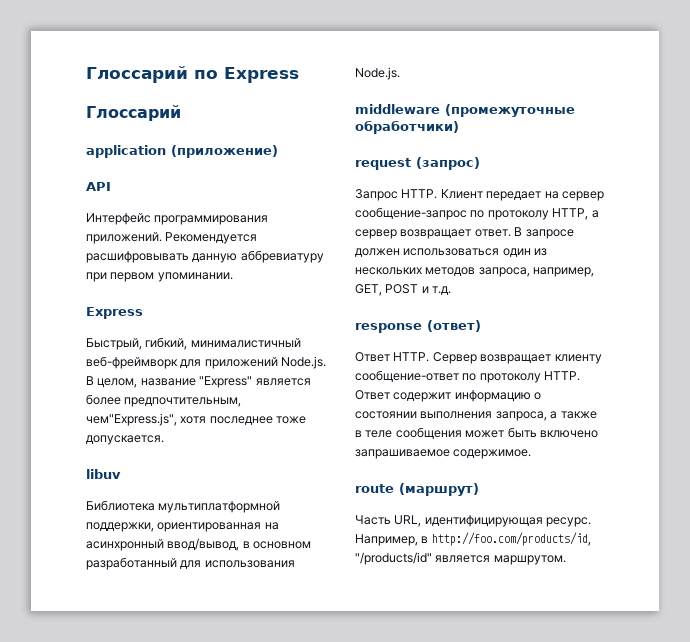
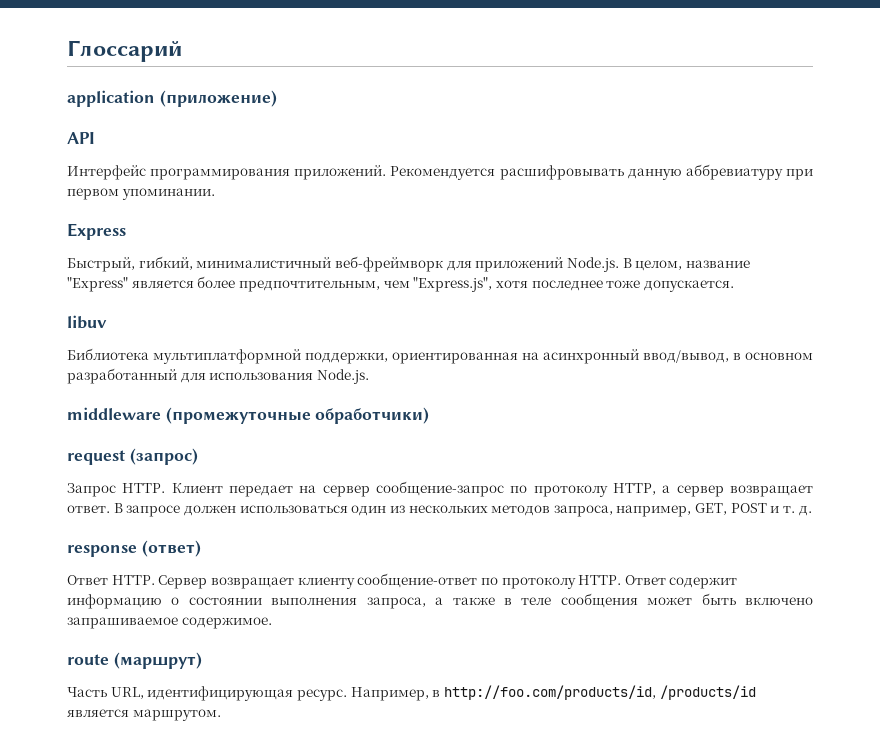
- Глоссарий по Express
- Быстрый, гибкий, минималистичный веб-фреймворк для приложений Node.js. В целом, название "Express" является более предпочтительным, чем"Express.js", хотя последнее тоже допускается.
+ Быстрый, гибкий, минималистичный веб-фреймворк для приложений Node.js. В целом, название "Express" является более предпочтительным, чем "Express.js", хотя последнее тоже допускается.
- В запросе должен использоваться один из нескольких методов запроса, например, GET, POST и т.д.
+ В запросе должен использоваться один из нескольких методов запроса, например, GET, POST и т. д.
- Например, в http://foo.com/products/id, "/products/id" является маршрутом.
+ Например, в http://foo.com/products/id, /products/id является маршрутом.

